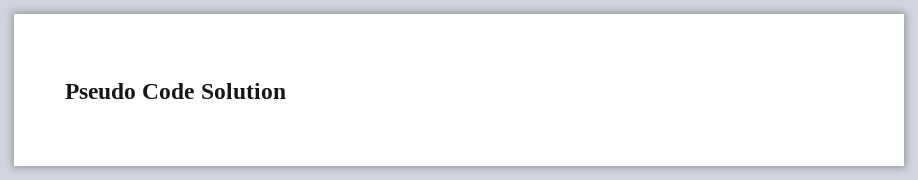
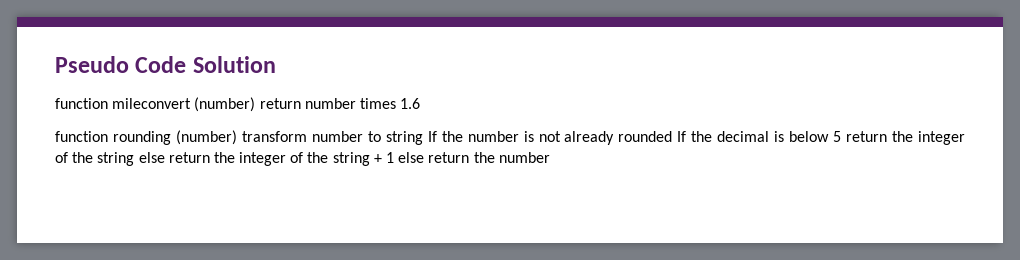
+ function mileconvert (number) return number times 1.6
+ function rounding (number) transform number to string If the number is not already rounded If the decimal is below 5 return the integer of the string else return the integer of the string + 1 else return the number

